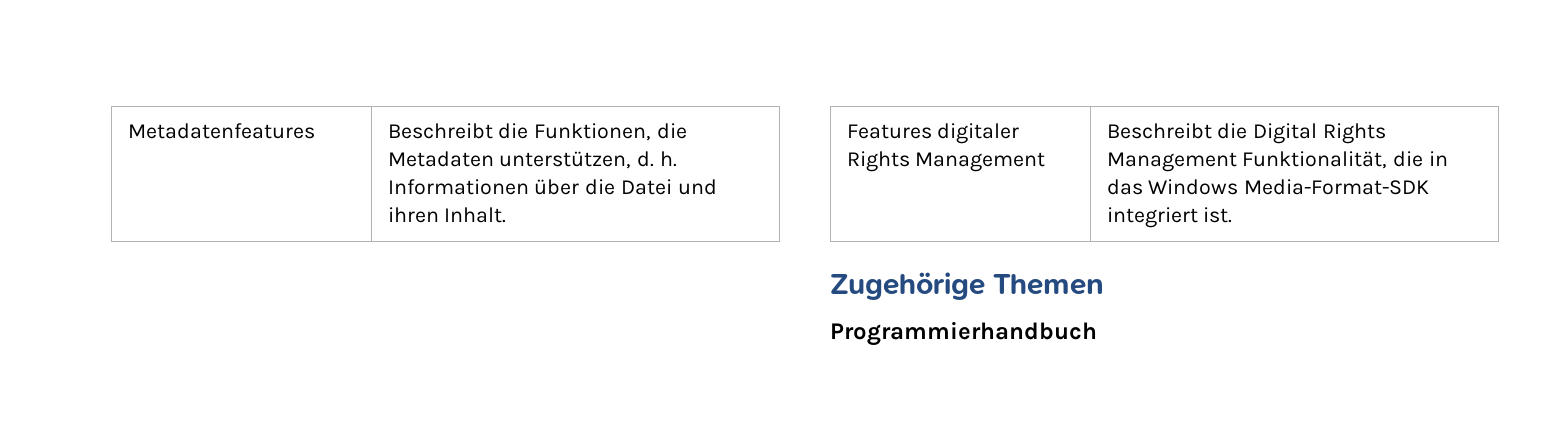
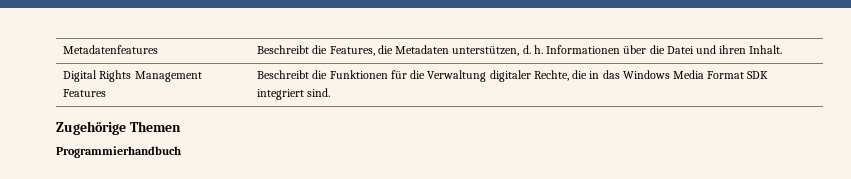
- Metadatenfeatures | Beschreibt die Funktionen, die Metadaten unterstützen, d. h. Informationen über die Datei und ihren Inhalt.
+ Metadatenfeatures | Beschreibt die Features, die Metadaten unterstützen, d. h. Informationen über die Datei und ihren Inhalt.
- Features digitaler Rights Management | Beschreibt die Digital Rights Management Funktionalität, die in das Windows Media-Format-SDK integriert ist.
+ Digital Rights Management Features | Beschreibt die Funktionen für die Verwaltung digitaler Rechte, die in das Windows Media Format SDK integriert sind.

